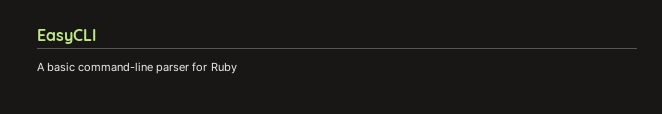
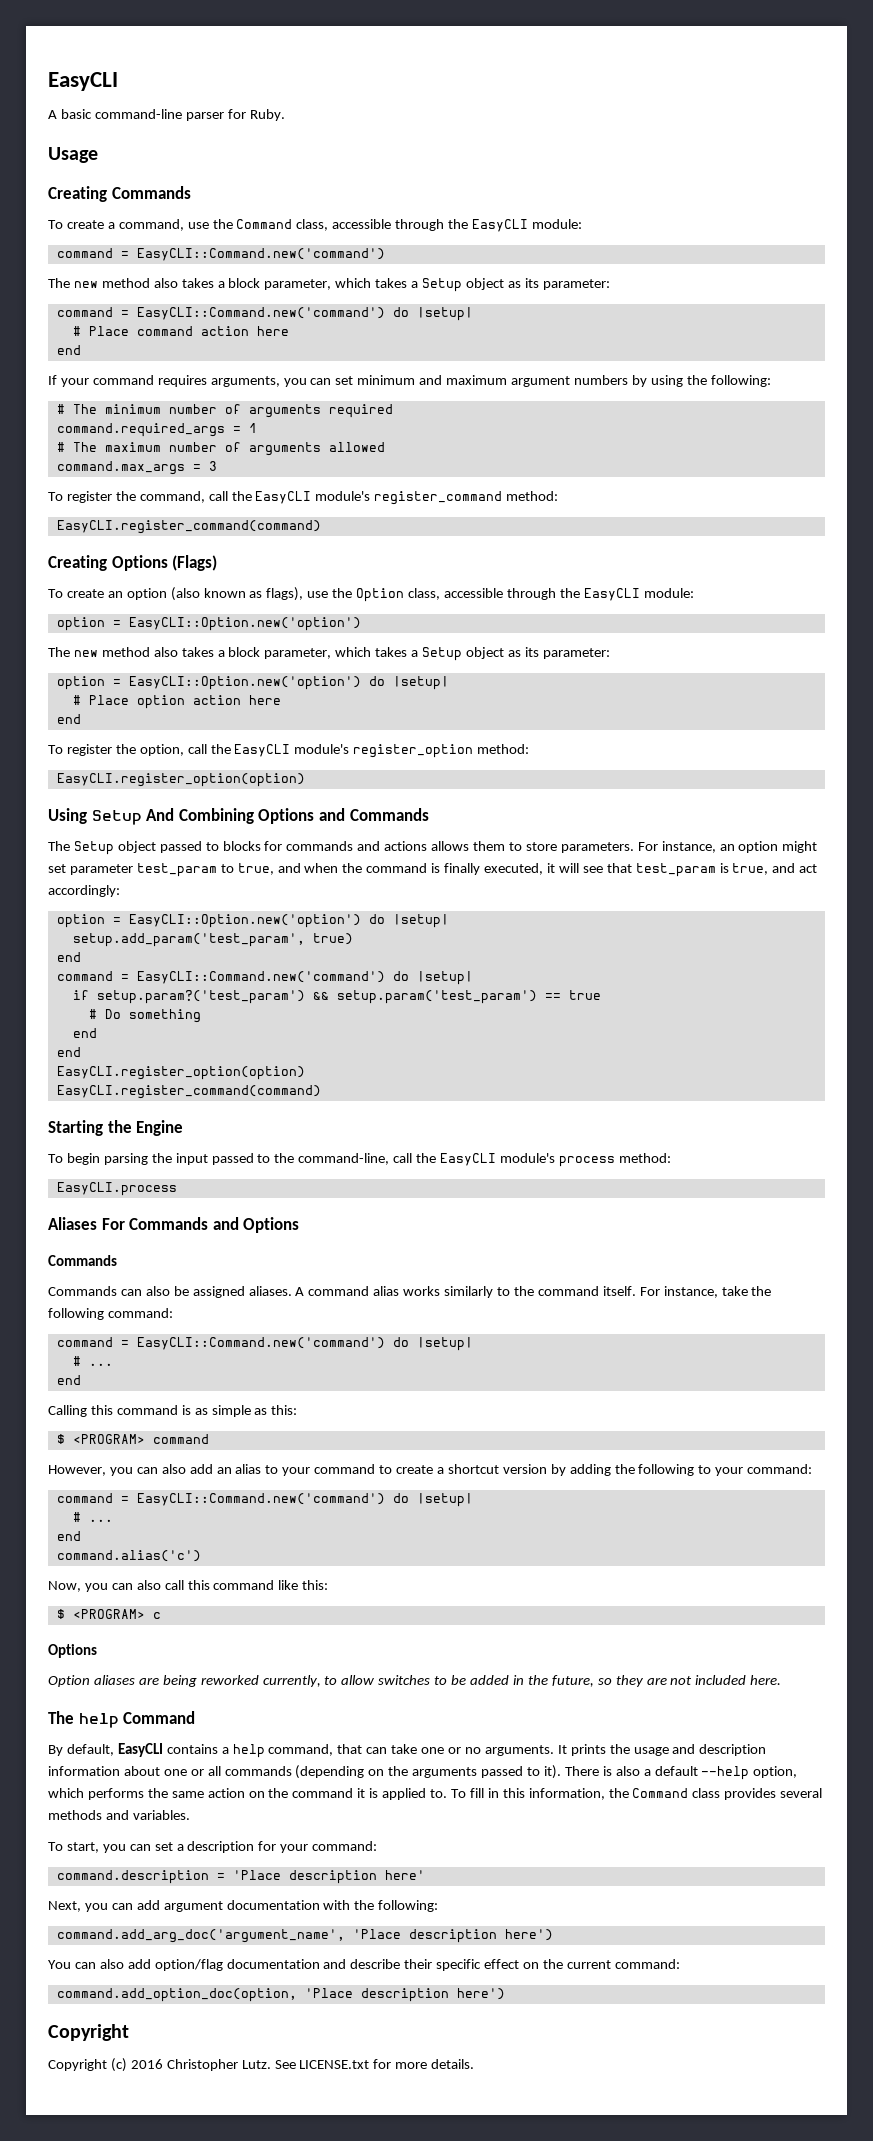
- A basic command-line parser for Ruby
+ A basic command-line parser for Ruby.
+ Usage
+ Creating Commands
+ To create a command, use the Command class, accessible through the EasyCLI module:
+ command = EasyCLI::Command.new('command')
+ The new method also takes a block parameter, which takes a Setup object as its parameter:
+ command = EasyCLI::Command.new('command') do |setup|
+ # Place command action here
+ end
+ If your command requires arguments, you can set minimum and maximum argument numbers by using the following:
+ # The minimum number of arguments required
+ command.required_args = 1
+ # The maximum number of arguments allowed
+ command.max_args = 3
+ To register the command, call the EasyCLI module's register_command method:
+ EasyCLI.register_command(command)
+ Creating Options (Flags)
+ To create an option (also known as flags), use the Option class, accessible through the EasyCLI module:
+ option = EasyCLI::Option.new('option')
+ The new method also takes a block parameter, which takes a Setup object as its parameter:
+ option = EasyCLI::Option.new('option') do |setup|
+ # Place option action here
+ end
+ To register the option, call the EasyCLI module's register_option method:
+ EasyCLI.register_option(option)
+ Using Setup And Combining Options and Commands
+ The Setup object passed to blocks for commands and actions allows them to store parameters. For instance, an option might set parameter test_param to true, and when the command is finally executed, it will see that test_param is true, and act accordingly:
+ option = EasyCLI::Option.new('option') do |setup|
+ setup.add_param('test_param', true)
+ end
+ command = EasyCLI::Command.new('command') do |setup|
+ if setup.param?('test_param') && setup.param('test_param') == true
+ # Do something
+ end
+ end
+ EasyCLI.register_option(option)
+ EasyCLI.register_command(command)
+ Starting the Engine
+ To begin parsing the input passed to the command-line, call the EasyCLI module's process method:
+ EasyCLI.process
+ Aliases For Commands and Options
+ Commands
+ Commands can also be assigned aliases. A command alias works similarly to the command itself. For instance, take the following command:
+ command = EasyCLI::Command.new('command') do |setup|
+ # ...
+ end
+ Calling this command is as simple as this:
+ $ <PROGRAM> command
+ However, you can also add an alias to your command to create a shortcut version by adding the following to your command:
+ command = EasyCLI::Command.new('command') do |setup|
+ # ...
+ end
+ command.alias('c')
+ Now, you can also call this command like this:
+ $ <PROGRAM> c
+ Options
+ Option aliases are being reworked currently, to allow switches to be added in the future, so they are not included here.
+ The help Command
+ By default, EasyCLI contains a help command, that can take one or no arguments. It prints the usage and description information about one or all commands (depending on the arguments passed to it). There is also a default --help option, which performs the same action on the command it is applied to. To fill in this information, the Command class provides several methods and variables.
+ To start, you can set a description for your command:
+ command.description = 'Place description here'
+ Next, you can add argument documentation with the following:
+ command.add_arg_doc('argument_name', 'Place description here')
+ You can also add option/flag documentation and describe their specific effect on the current command:
+ command.add_option_doc(option, 'Place description here')
+ Copyright
+ Copyright (c) 2016 Christopher Lutz. See LICENSE.txt for more details.

